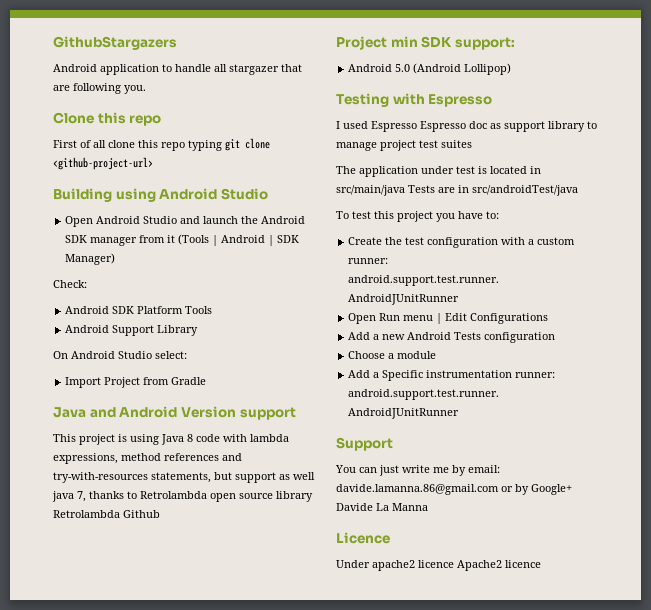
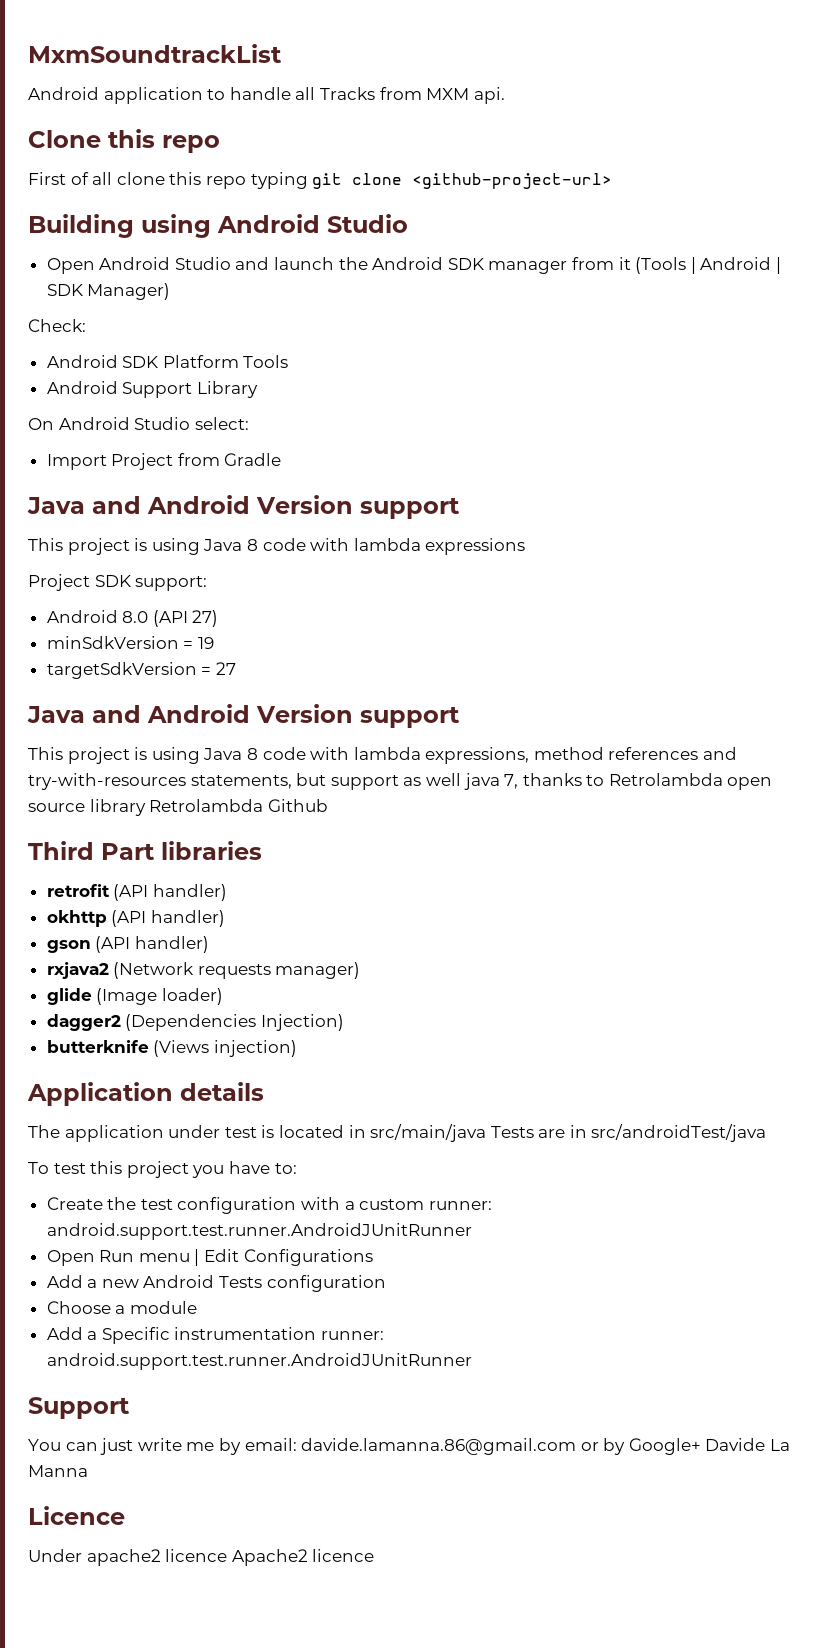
- GithubStargazers
+ MxmSoundtrackList
- Android application to handle all stargazer that are following you.
+ Android application to handle all Tracks from MXM api.
+ This project is using Java 8 code with lambda expressions
+ Project SDK support:
+ Android 8.0 (API 27)
+ minSdkVersion = 19
+ targetSdkVersion = 27
+ Java and Android Version support
- Project min SDK support:
- Android 5.0 (Android Lollipop)
- Testing with Espresso
- I used Espresso Espresso doc as support library to manage project test suites
+ Third Part libraries
+ retrofit (API handler)
+ okhttp (API handler)
+ gson (API handler)
+ rxjava2 (Network requests manager)
+ glide (Image loader)
+ dagger2 (Dependencies Injection)
+ butterknife (Views injection)
+ Application details

